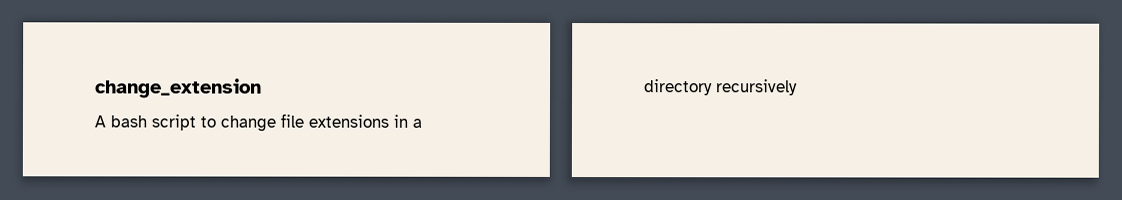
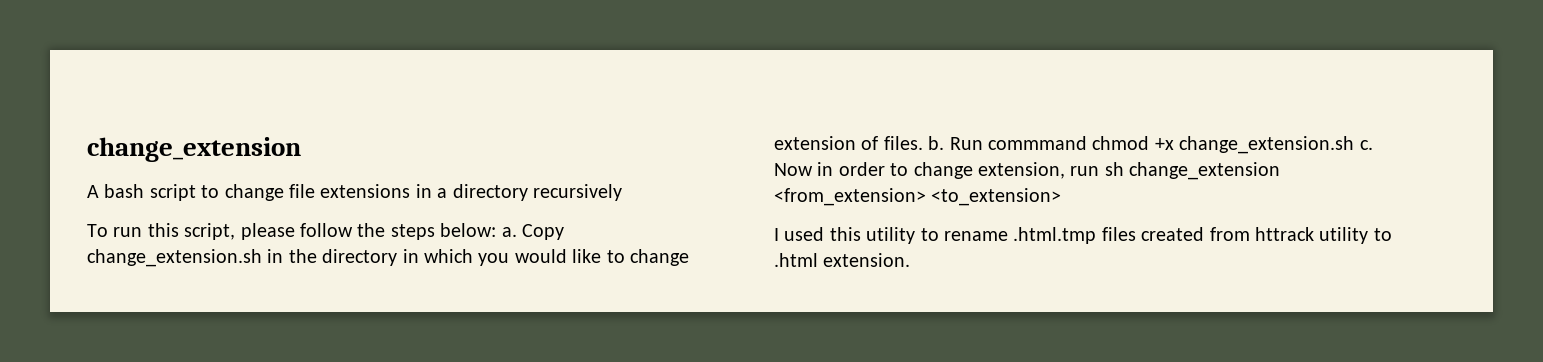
+ To run this script, please follow the steps below: a. Copy change_extension.sh in the directory in which you would like to change extension of files. b. Run commmand chmod +x change_extension.sh c. Now in order to change extension, run sh change_extension <from_extension> <to_extension>
+ I used this utility to rename .html.tmp files created from httrack utility to .html extension.

